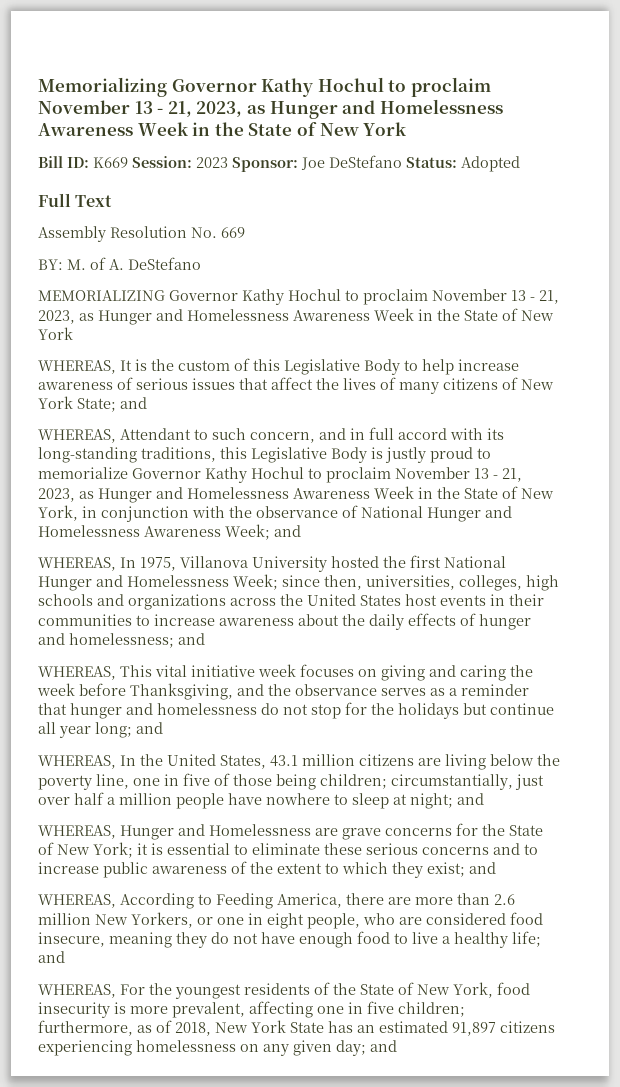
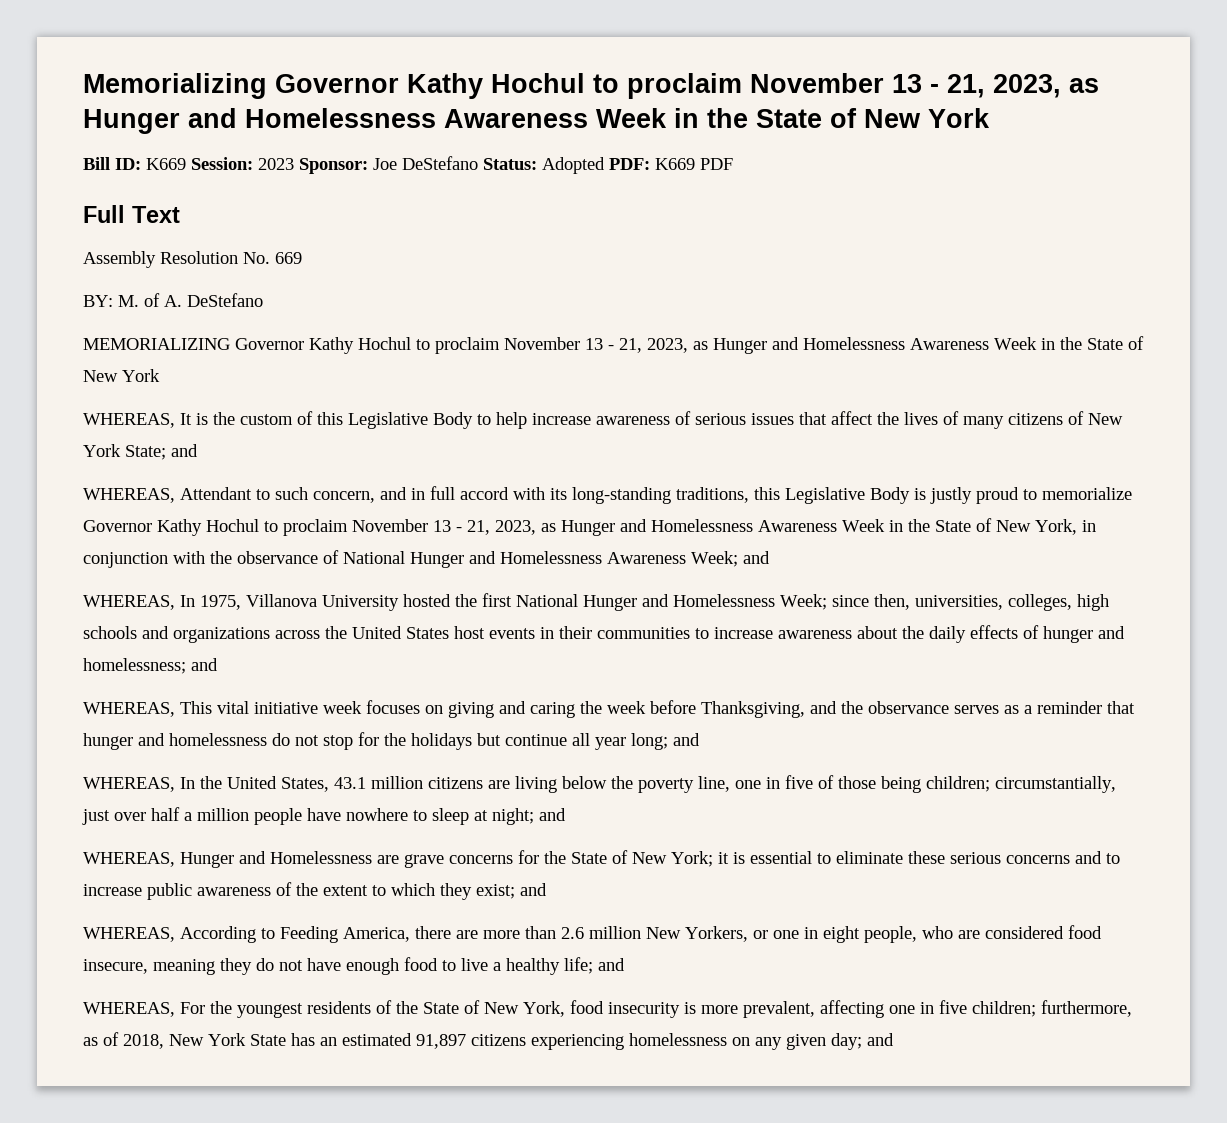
- Bill ID: K669 Session: 2023 Sponsor: Joe DeStefano Status: Adopted
+ Bill ID: K669 Session: 2023 Sponsor: Joe DeStefano Status: Adopted PDF: K669 PDF

